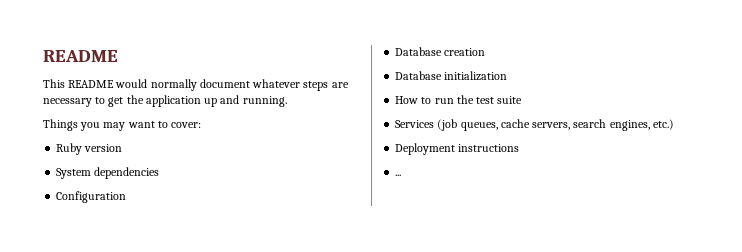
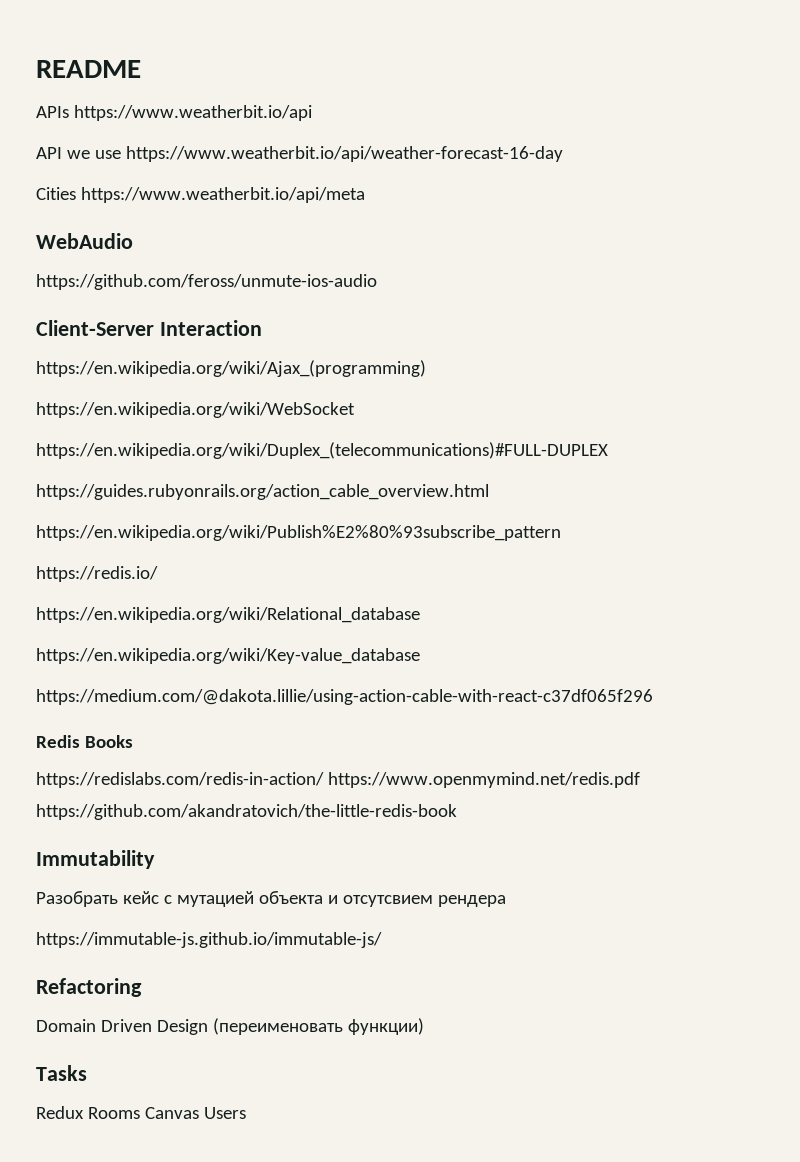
- This README would normally document whatever steps are necessary to get the application up and running.
- Things you may want to cover:
- Ruby version
- System dependencies
- Configuration
- Database creation
- Database initialization
- How to run the test suite
- Services (job queues, cache servers, search engines, etc.)
- Deployment instructions
- ...
+ APIs https://www.weatherbit.io/api
+ API we use https://www.weatherbit.io/api/weather-forecast-16-day
+ Cities https://www.weatherbit.io/api/meta
+ WebAudio
+ https://github.com/feross/unmute-ios-audio
+ Client-Server Interaction
+ https://en.wikipedia.org/wiki/Ajax_(programming)
+ https://en.wikipedia.org/wiki/WebSocket
+ https://en.wikipedia.org/wiki/Duplex_(telecommunications)#FULL-DUPLEX
+ https://guides.rubyonrails.org/action_cable_overview.html
+ https://en.wikipedia.org/wiki/Publish%E2%80%93subscribe_pattern
+ https://redis.io/
+ https://en.wikipedia.org/wiki/Relational_database
+ https://en.wikipedia.org/wiki/Key-value_database
+ https://medium.com/@dakota.lillie/using-action-cable-with-react-c37df065f296
+ Redis Books
+ https://redislabs.com/redis-in-action/ https://www.openmymind.net/redis.pdf https://github.com/akandratovich/the-little-redis-book
+ Immutability
+ Разобрать кейс с мутацией объекта и отсутсвием рендера
+ https://immutable-js.github.io/immutable-js/
+ Refactoring
+ Domain Driven Design (переименовать функции)
+ Tasks
+ Redux Rooms Canvas Users

